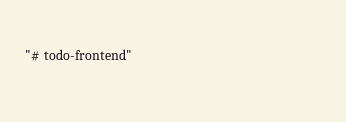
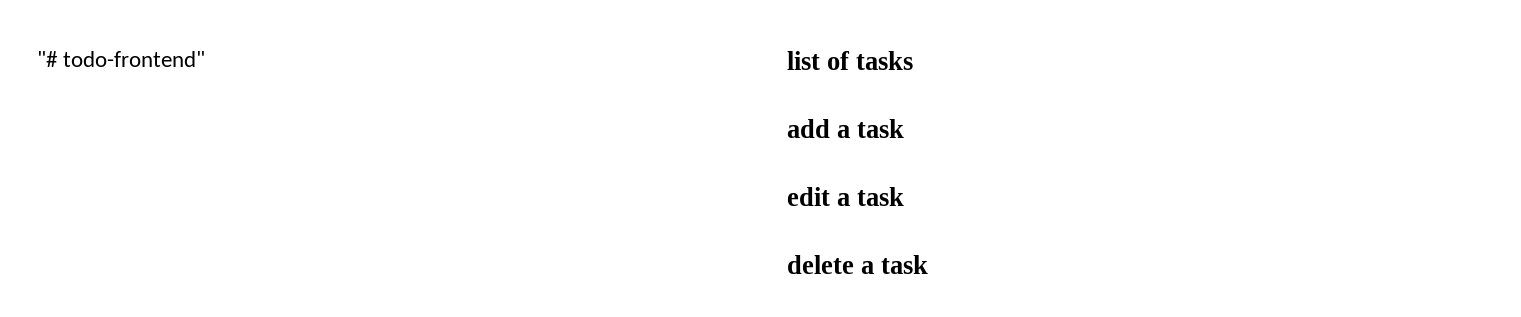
+ list of tasks
+ add a task
+ edit a task
+ delete a task

